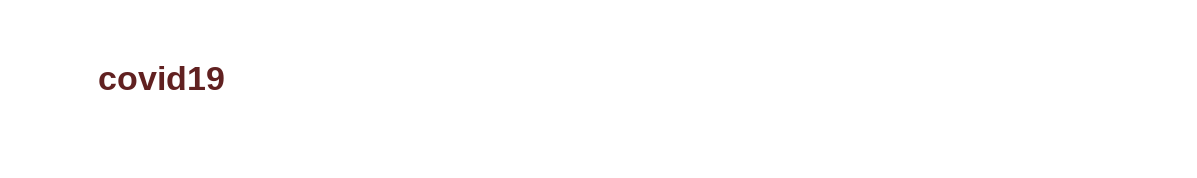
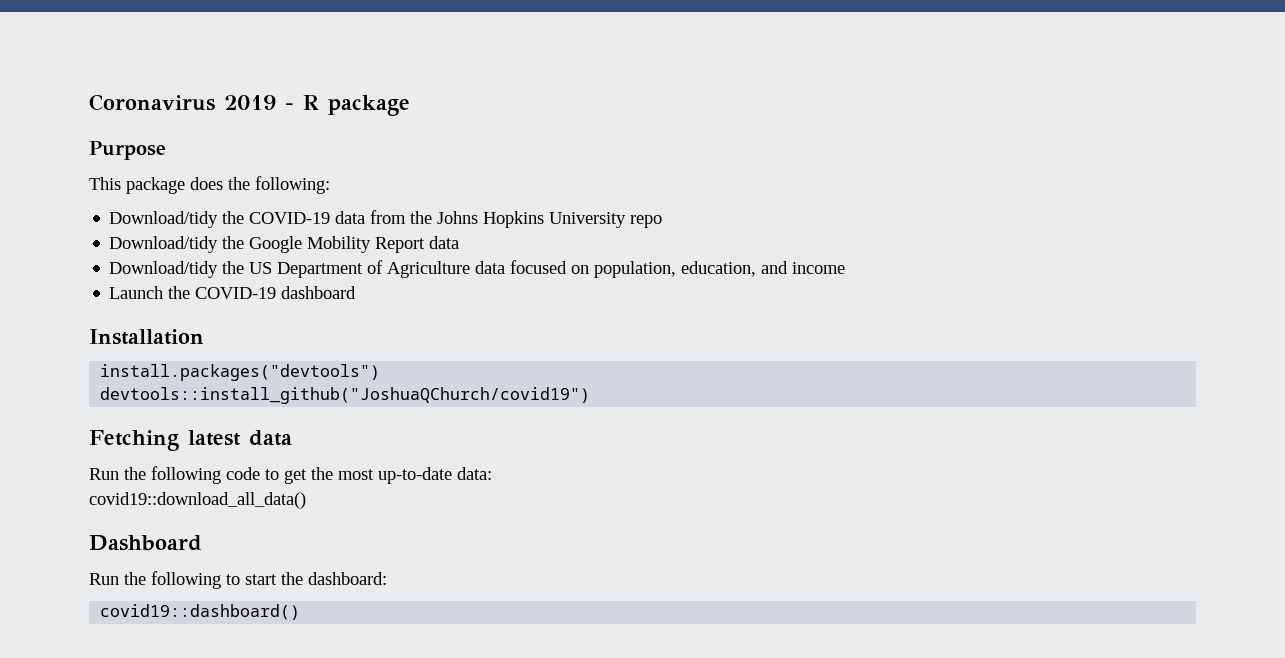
- covid19
+ Coronavirus 2019 - R package
+ Purpose
+ This package does the following:
+ Download/tidy the COVID-19 data from the Johns Hopkins University repo
+ Download/tidy the Google Mobility Report data
+ Download/tidy the US Department of Agriculture data focused on population, education, and income
+ Launch the COVID-19 dashboard
+ Installation
+ install.packages("devtools")
+ devtools::install_github("JoshuaQChurch/covid19")
+ Fetching latest data
+ Run the following code to get the most up-to-date data:
+ covid19::download_all_data()
+ Dashboard
+ Run the following to start the dashboard:
+ covid19::dashboard()

